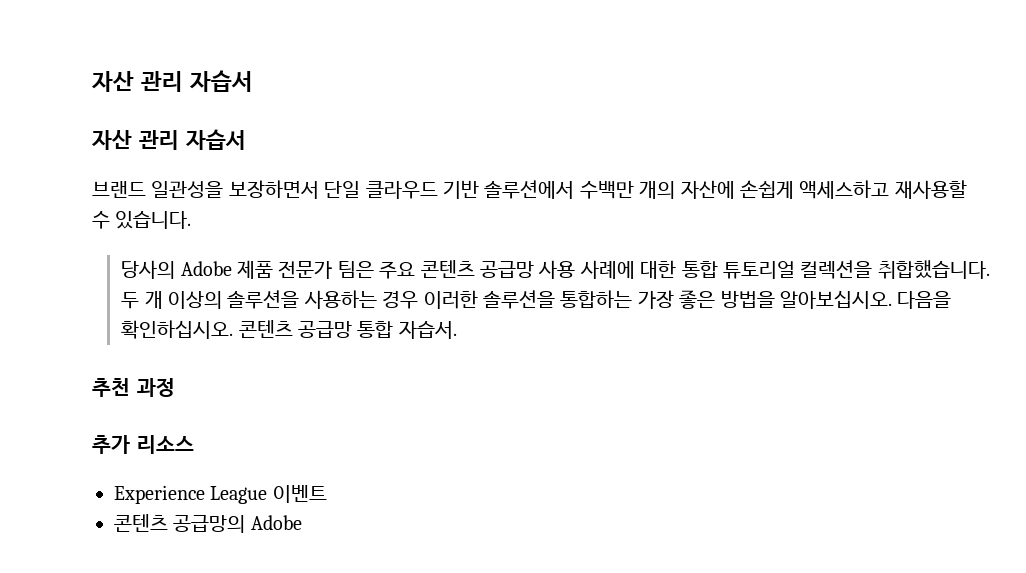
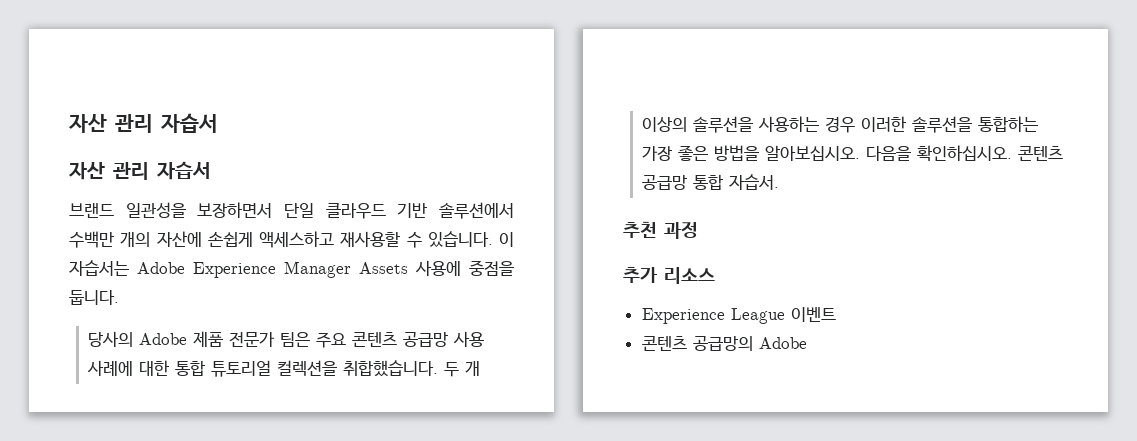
+ 이 자습서는 Adobe Experience Manager Assets 사용에 중점을 둡니다.

